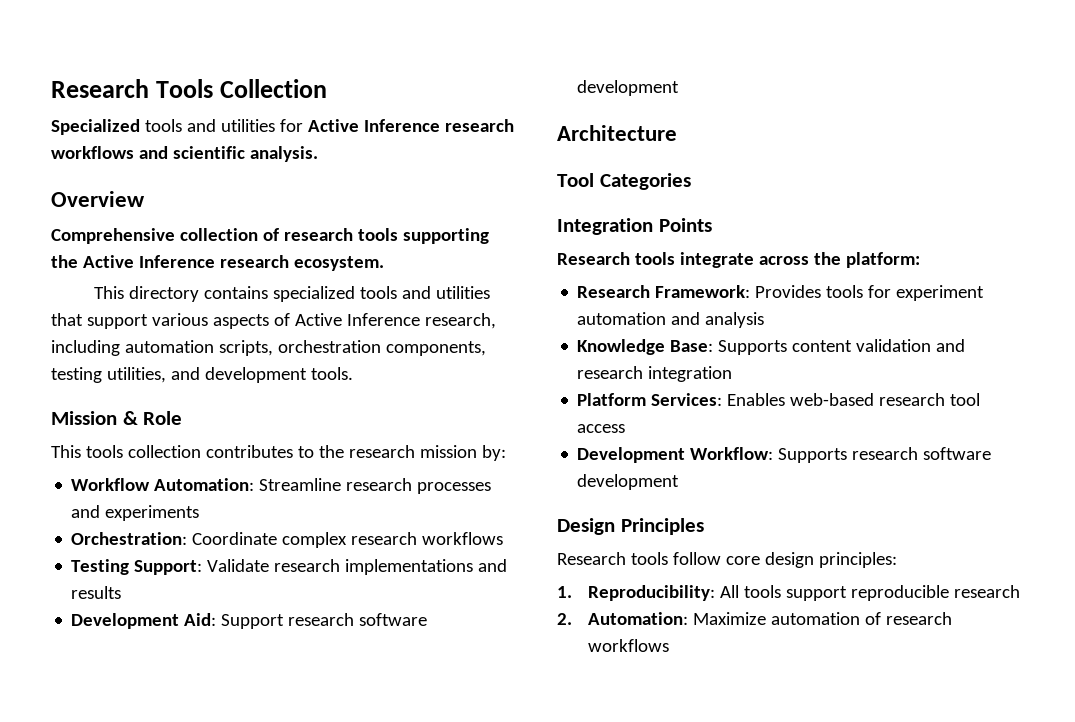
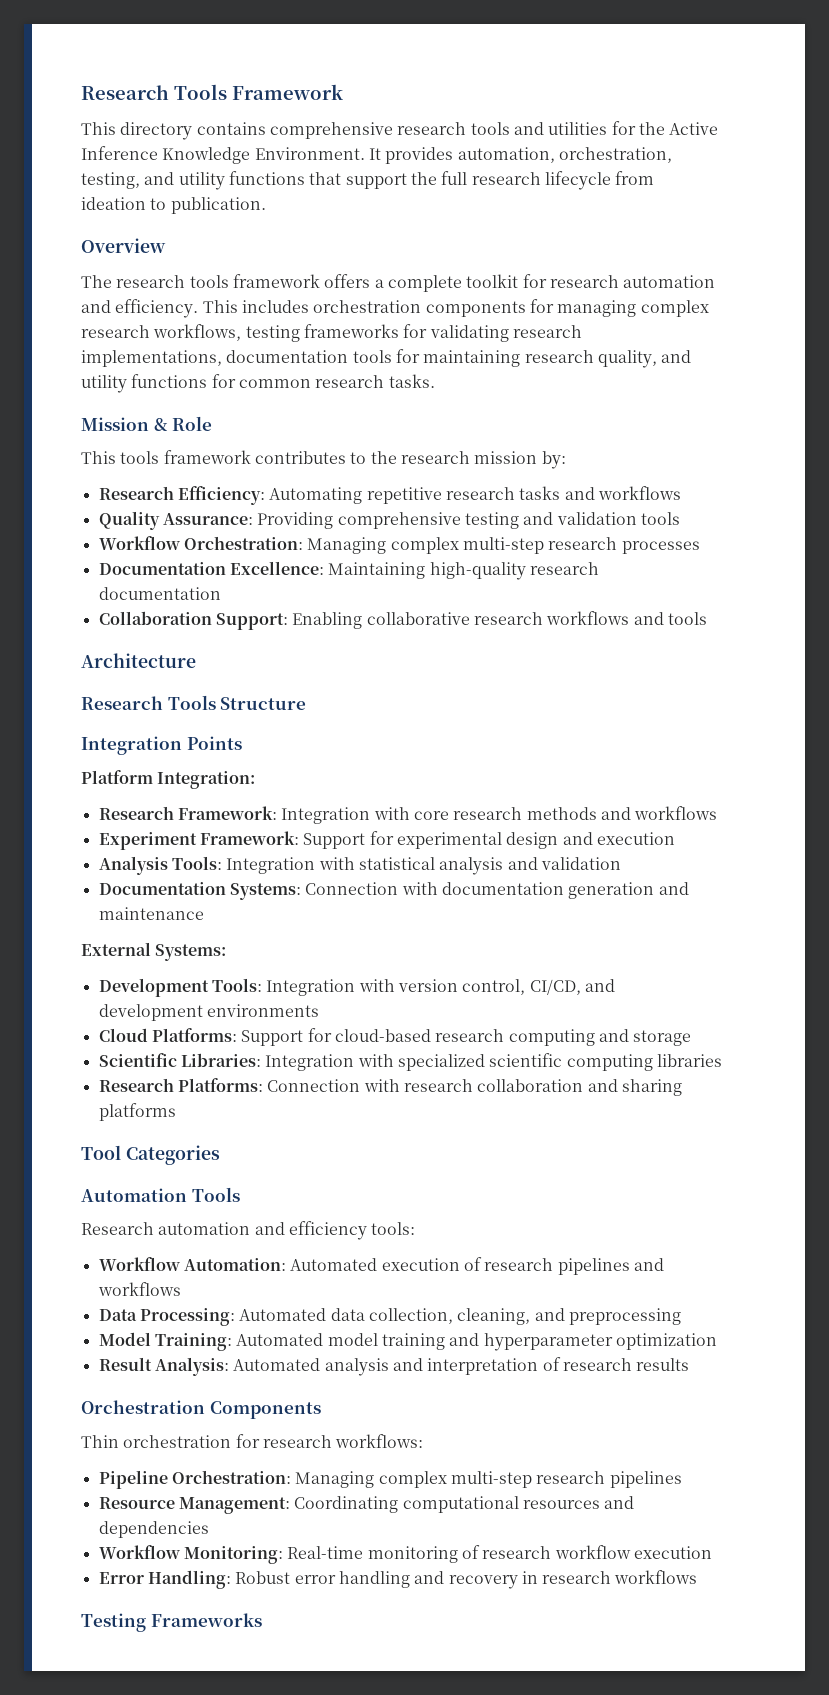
- Research Tools Collection
- Specialized tools and utilities for Active Inference research workflows and scientific analysis.
+ Research Tools Framework
+ This directory contains comprehensive research tools and utilities for the Active Inference Knowledge Environment. It provides automation, orchestration, testing, and utility functions that support the full research lifecycle from ideation to publication.
  Overview
- Comprehensive collection of research tools supporting the Active Inference research ecosystem.
- This directory contains specialized tools and utilities that support various aspects of Active Inference research, including automation scripts, orchestration components, testing utilities, and development tools.
+ The research tools framework offers a complete toolkit for research automation and efficiency. This includes orchestration components for managing complex research workflows, testing frameworks for validating research implementations, documentation tools for maintaining research quality, and utility functions for common research tasks.
- This tools collection contributes to the research mission by:
+ This tools framework contributes to the research mission by:
- Workflow Automation: Streamline research processes and experiments
- Orchestration: Coordinate complex research workflows
- Testing Support: Validate research implementations and results
- Development Aid: Support research software development
+ Research Efficiency: Automating repetitive research tasks and workflows
+ Quality Assurance: Providing comprehensive testing and validation tools
+ Workflow Orchestration: Managing complex multi-step research processes
+ Documentation Excellence: Maintaining high-quality research documentation
+ Collaboration Support: Enabling collaborative research workflows and tools
  Architecture
+ Research Tools Structure
+ Integration Points
+ Platform Integration:
+ Research Framework: Integration with core research methods and workflows
+ Experiment Framework: Support for experimental design and execution
+ Analysis Tools: Integration with statistical analysis and validation
+ Documentation Systems: Connection with documentation generation and maintenance
+ External Systems:
+ Development Tools: Integration with version control, CI/CD, and development environments
+ Cloud Platforms: Support for cloud-based research computing and storage
+ Scientific Libraries: Integration with specialized scientific computing libraries
+ Research Platforms: Connection with research collaboration and sharing platforms
  Tool Categories
- Integration Points
- Research tools integrate across the platform:
- Research Framework: Provides tools for experiment automation and analysis
- Knowledge Base: Supports content validation and research integration
- Platform Services: Enables web-based research tool access
- Development Workflow: Supports research software development
- Design Principles
- Research tools follow core design principles:
- 1. Reproducibility: All tools support reproducible research
- 2. Automation: Maximize automation of research workflows
+ Automation Tools
+ Research automation and efficiency tools:
+ Workflow Automation: Automated execution of research pipelines and workflows
+ Data Processing: Automated data collection, cleaning, and preprocessing
+ Model Training: Automated model training and hyperparameter optimization
+ Result Analysis: Automated analysis and interpretation of research results
+ Orchestration Components
+ Thin orchestration for research workflows:
+ Pipeline Orchestration: Managing complex multi-step research pipelines
+ Resource Management: Coordinating computational resources and dependencies
+ Workflow Monitoring: Real-time monitoring of research workflow execution
+ Error Handling: Robust error handling and recovery in research workflows
+ Testing Frameworks

